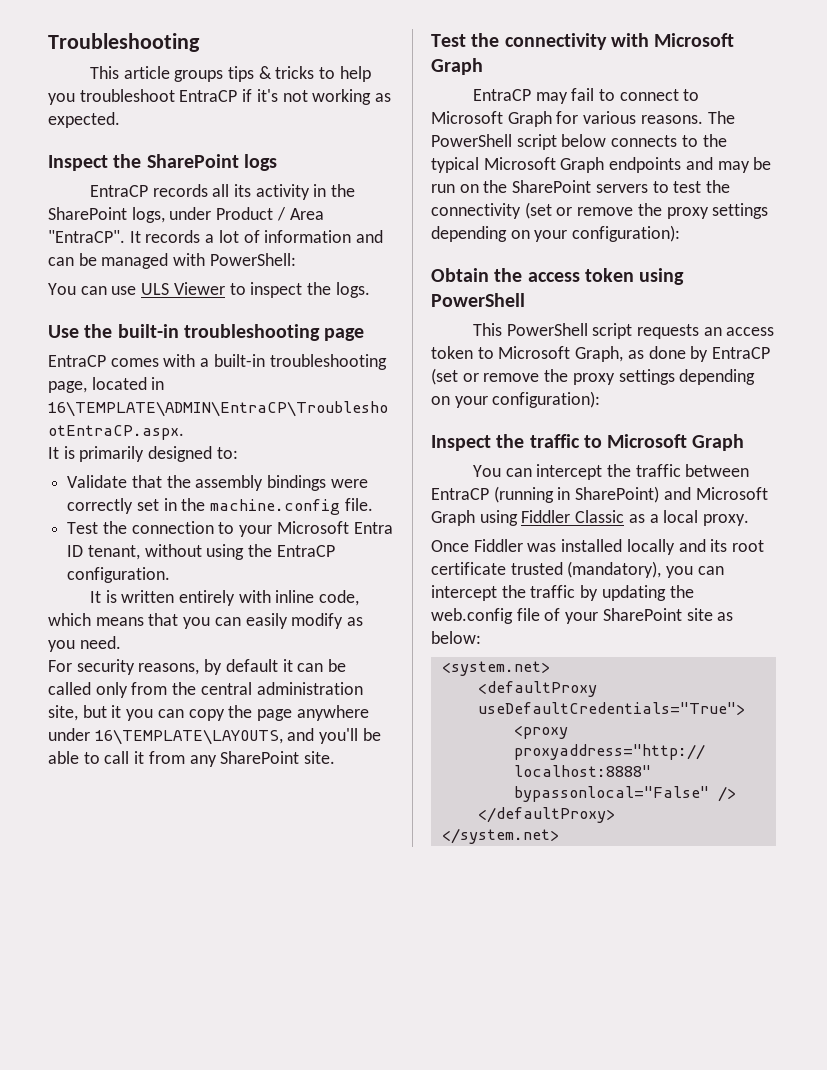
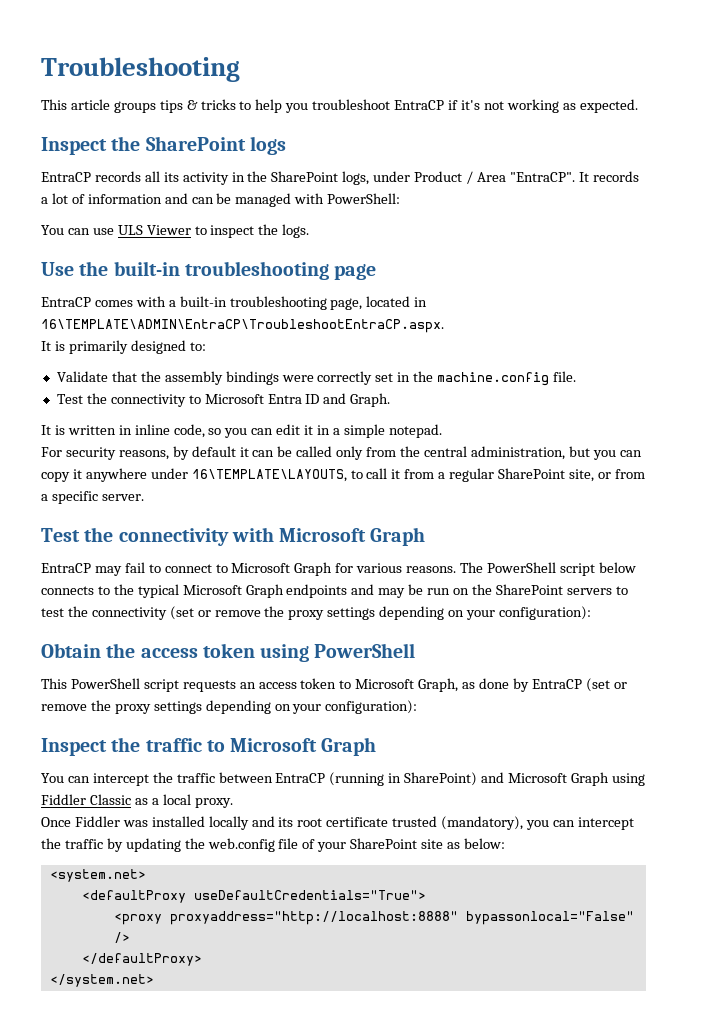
- Test the connection to your Microsoft Entra ID tenant, without using the EntraCP configuration.
- It is written entirely with inline code, which means that you can easily modify as you need.
+ Test the connectivity to Microsoft Entra ID and Graph.
+ It is written in inline code, so you can edit it in a simple notepad.
- For security reasons, by default it can be called only from the central administration site, but it you can copy the page anywhere under 16\TEMPLATE\LAYOUTS, and you'll be able to call it from any SharePoint site.
+ For security reasons, by default it can be called only from the central administration, but you can copy it anywhere under 16\TEMPLATE\LAYOUTS, to call it from a regular SharePoint site, or from a specific server.

